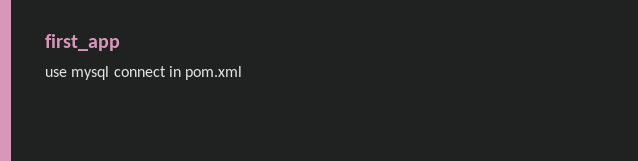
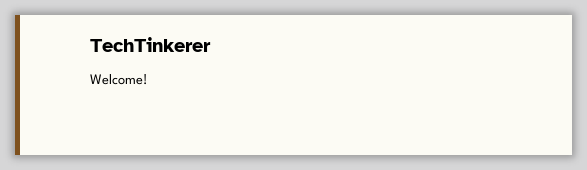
- first_app
- use mysql connect in pom.xml
+ TechTinkerer
+ Welcome!

